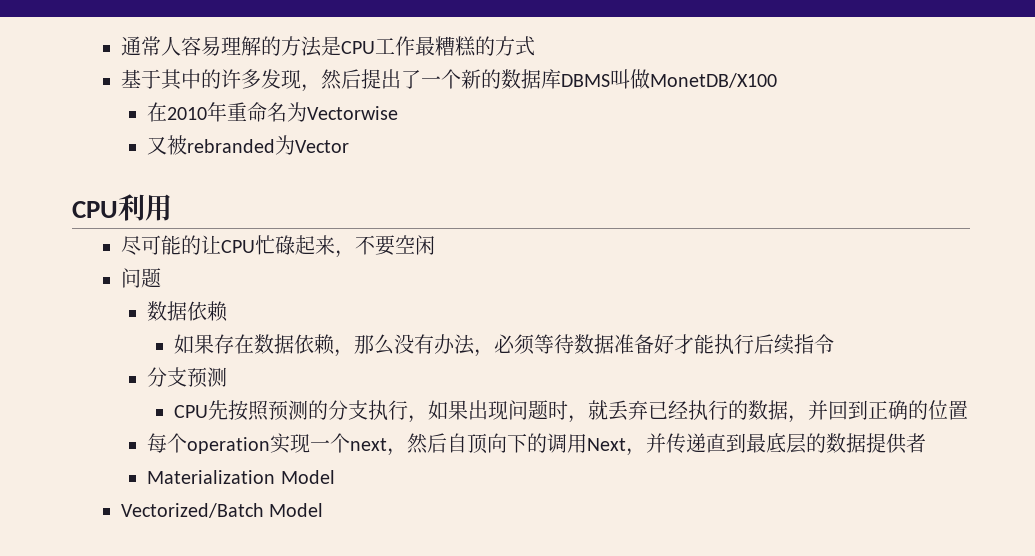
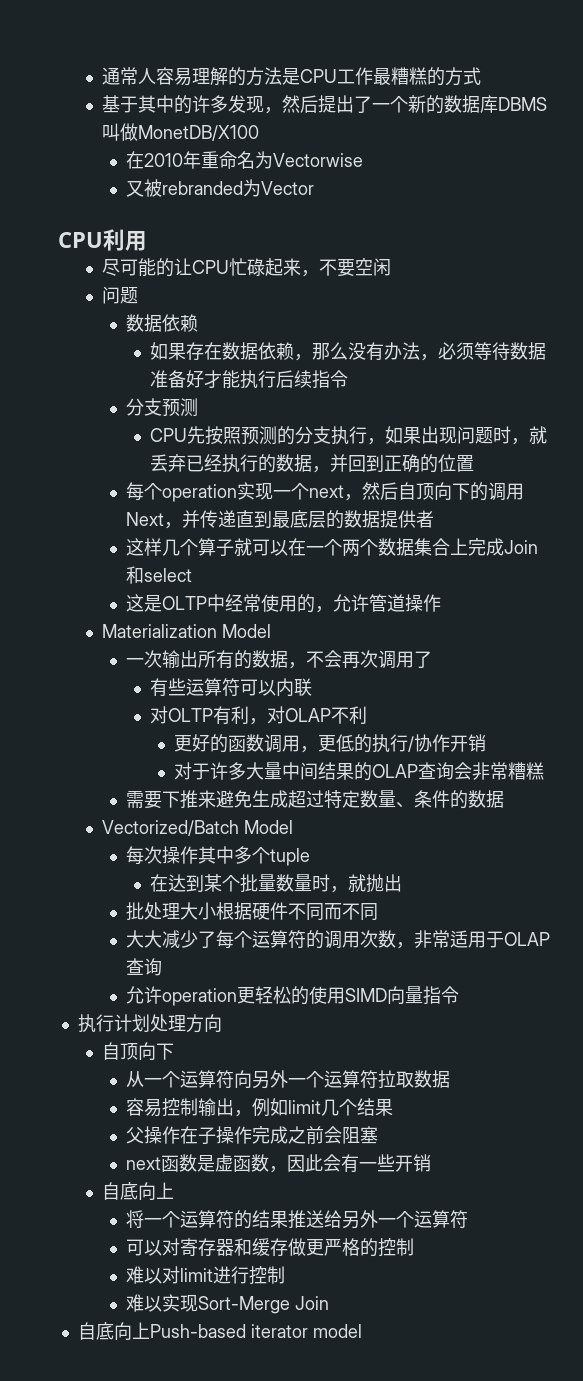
+ 这样几个算子就可以在一个两个数据集合上完成Join和select
+ 这是OLTP中经常使用的，允许管道操作
  Materialization Model
+ 一次输出所有的数据，不会再次调用了
+ 有些运算符可以内联
+ 对OLTP有利，对OLAP不利
+ 更好的函数调用，更低的执行/协作开销
+ 对于许多大量中间结果的OLAP查询会非常糟糕
+ 需要下推来避免生成超过特定数量、条件的数据
  Vectorized/Batch Model
+ 每次操作其中多个tuple
+ 在达到某个批量数量时，就抛出
+ 批处理大小根据硬件不同而不同
+ 大大减少了每个运算符的调用次数，非常适用于OLAP查询
+ 允许operation更轻松的使用SIMD向量指令
+ 执行计划处理方向
+ 自顶向下
+ 从一个运算符向另外一个运算符拉取数据
+ 容易控制输出，例如limit几个结果
+ 父操作在子操作完成之前会阻塞
+ next函数是虚函数，因此会有一些开销
+ 自底向上
+ 将一个运算符的结果推送给另外一个运算符
+ 可以对寄存器和缓存做更严格的控制
+ 难以对limit进行控制
+ 难以实现Sort-Merge Join
+ 自底向上Push-based iterator model

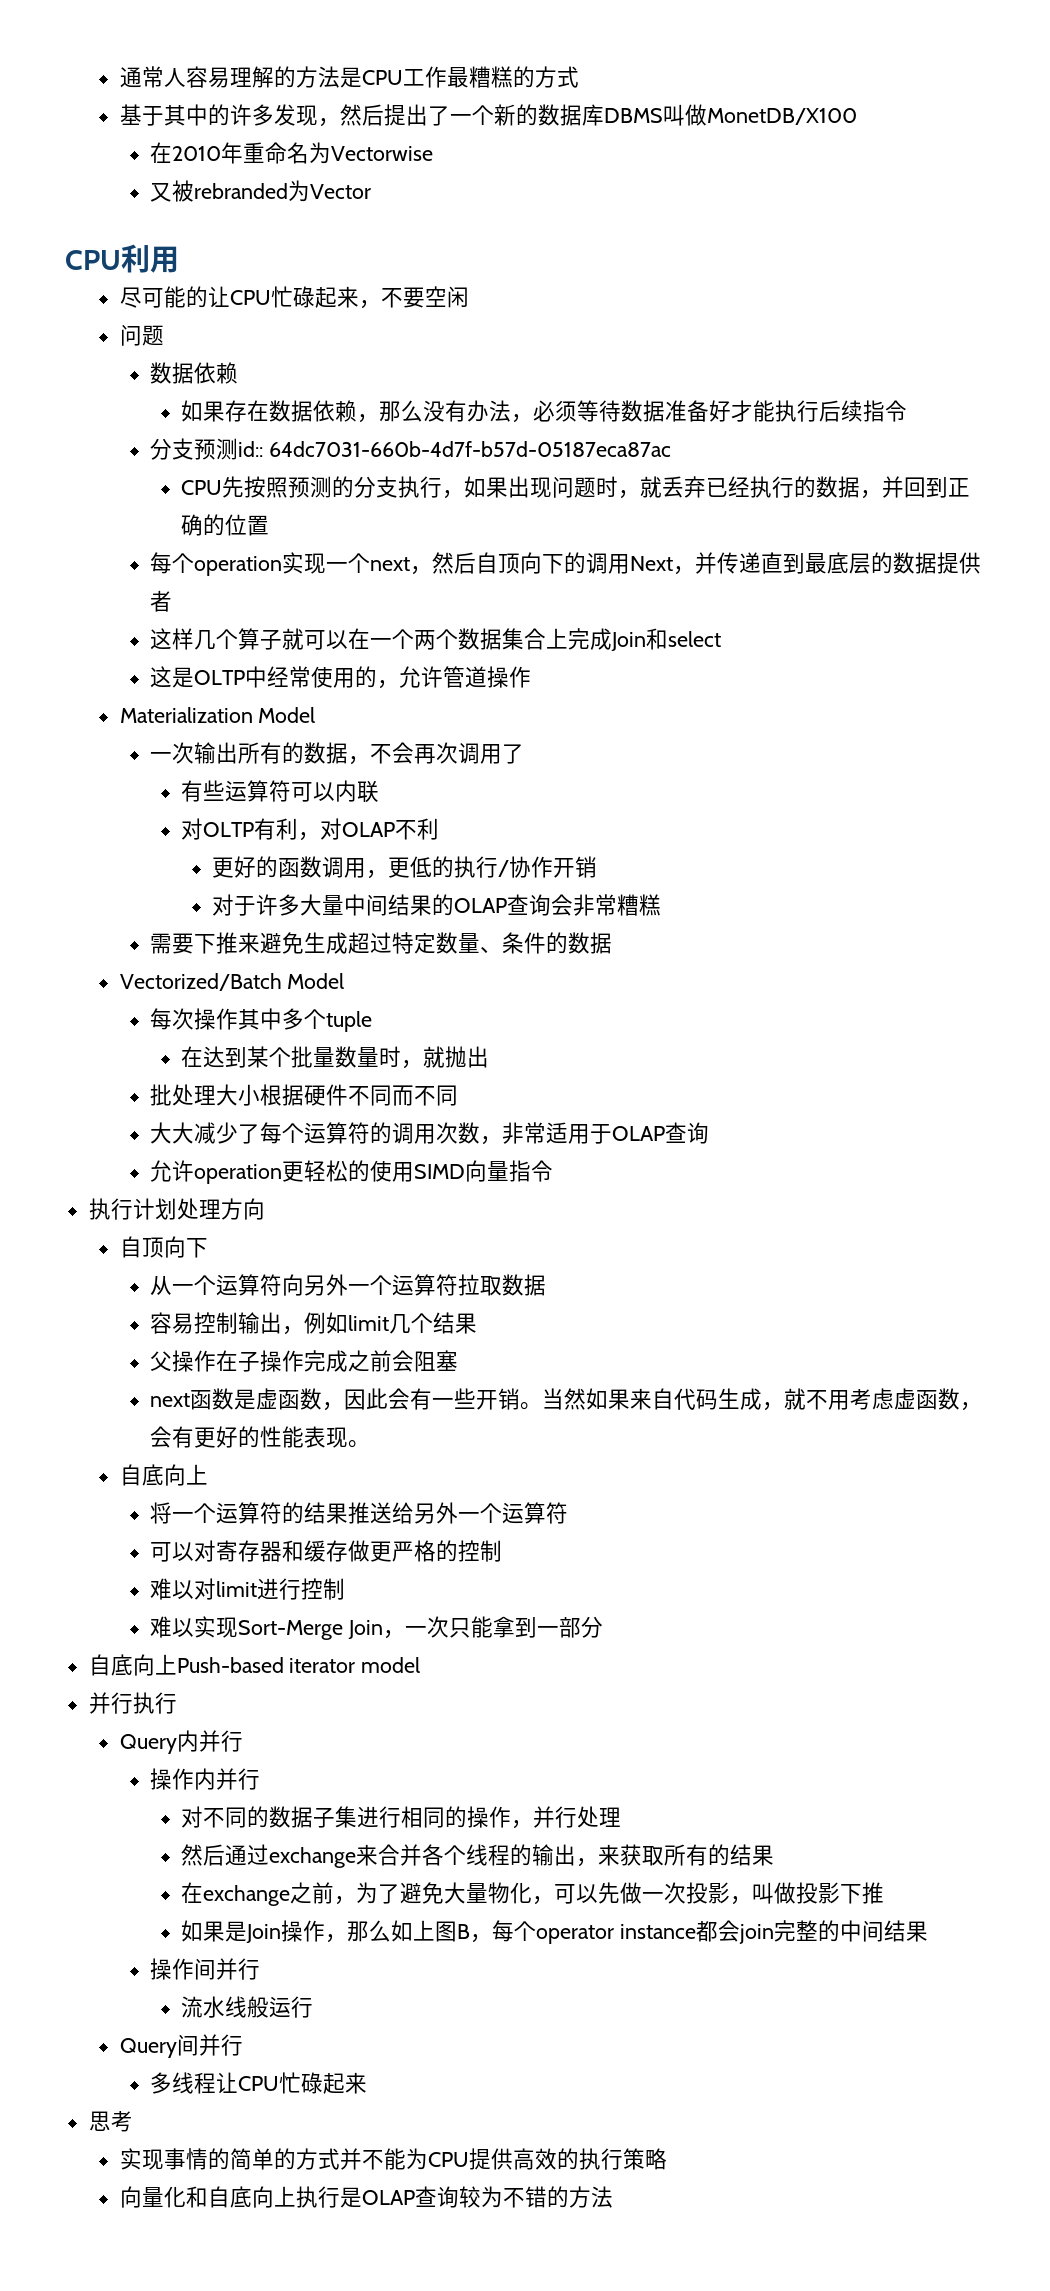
- 分支预测
+ 分支预测id:: 64dc7031-660b-4d7f-b57d-05187eca87ac
- next函数是虚函数，因此会有一些开销
+ next函数是虚函数，因此会有一些开销。当然如果来自代码生成，就不用考虑虚函数，会有更好的性能表现。
- 难以实现Sort-Merge Join
+ 难以实现Sort-Merge Join，一次只能拿到一部分
+ 并行执行
+ Query内并行
+ 操作内并行
+ 对不同的数据子集进行相同的操作，并行处理
+ 然后通过exchange来合并各个线程的输出，来获取所有的结果
+ 在exchange之前，为了避免大量物化，可以先做一次投影，叫做投影下推
+ 如果是Join操作，那么如上图B，每个operator instance都会join完整的中间结果
+ 操作间并行
+ 流水线般运行
+ Query间并行
+ 多线程让CPU忙碌起来
+ 思考
+ 实现事情的简单的方式并不能为CPU提供高效的执行策略
+ 向量化和自底向上执行是OLAP查询较为不错的方法

